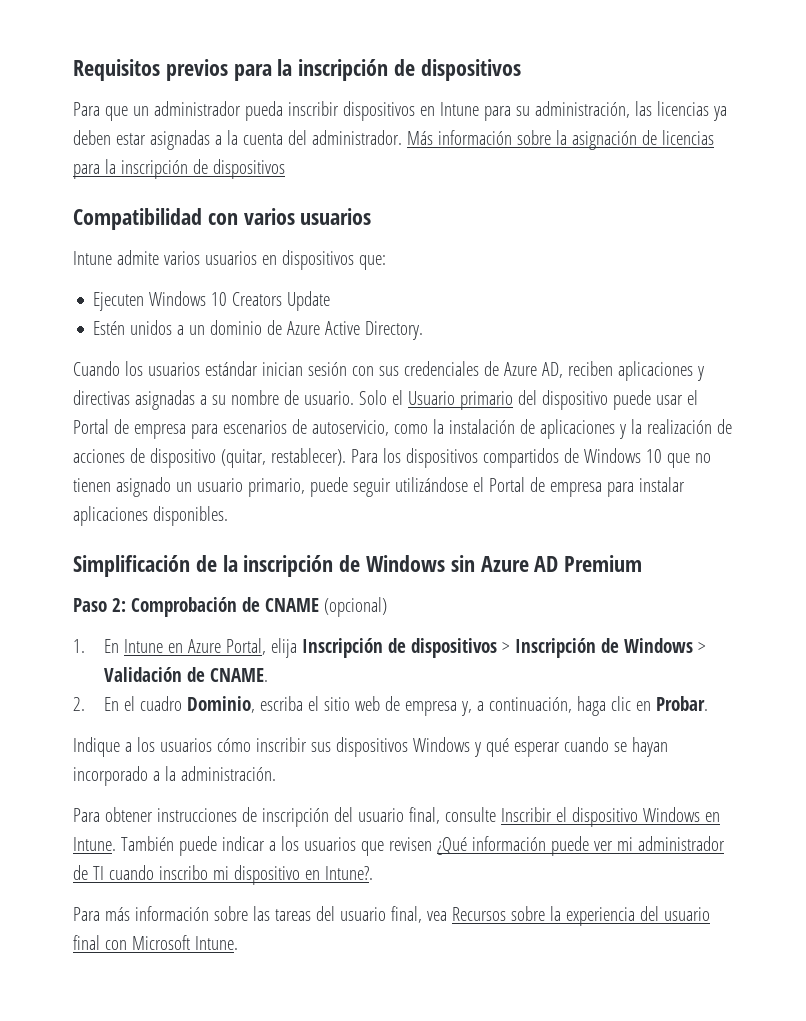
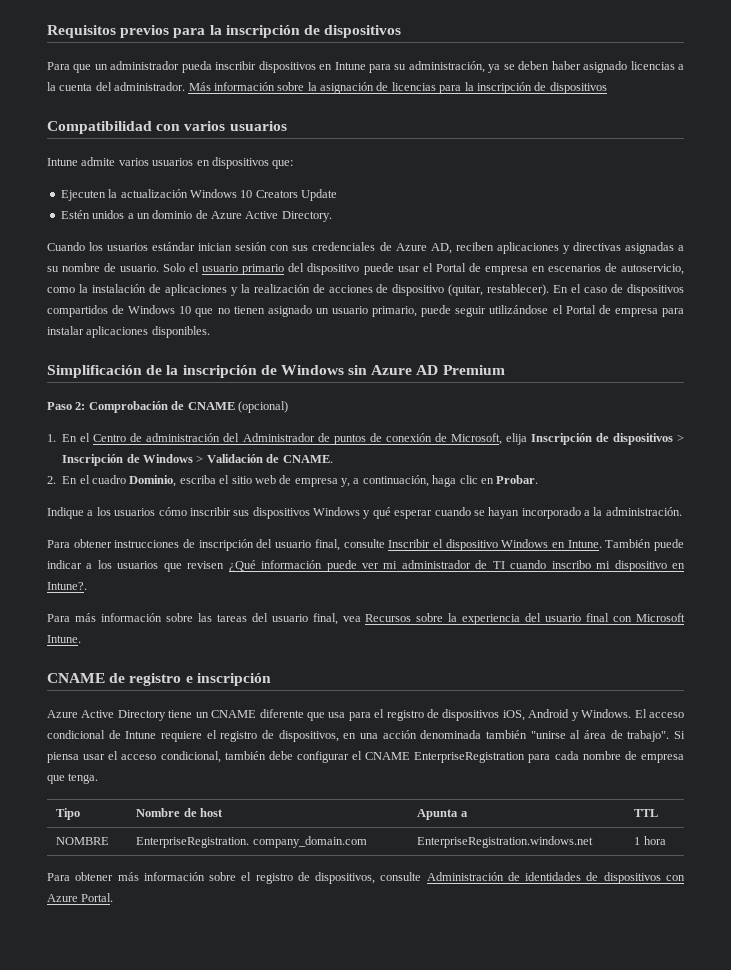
- Para que un administrador pueda inscribir dispositivos en Intune para su administración, las licencias ya deben estar asignadas a la cuenta del administrador.
+ Para que un administrador pueda inscribir dispositivos en Intune para su administración, ya se deben haber asignado licencias a la cuenta del administrador.
- Ejecuten Windows 10 Creators Update
+ Ejecuten la actualización Windows 10 Creators Update
- Solo el Usuario primario del dispositivo puede usar el Portal de empresa para escenarios de autoservicio, como la instalación de aplicaciones y la realización de acciones de dispositivo (quitar, restablecer).
+ Solo el usuario primario del dispositivo puede usar el Portal de empresa en escenarios de autoservicio, como la instalación de aplicaciones y la realización de acciones de dispositivo (quitar, restablecer).
- Para los dispositivos compartidos de Windows 10 que no tienen asignado un usuario primario, puede seguir utilizándose el Portal de empresa para instalar aplicaciones disponibles.
+ En el caso de dispositivos compartidos de Windows 10 que no tienen asignado un usuario primario, puede seguir utilizándose el Portal de empresa para instalar aplicaciones disponibles.
- 1. En Intune en Azure Portal, elija Inscripción de dispositivos > Inscripción de Windows > Validación de CNAME.
+ 1. En el Centro de administración del Administrador de puntos de conexión de Microsoft, elija Inscripción de dispositivos > Inscripción de Windows > Validación de CNAME.
+ CNAME de registro e inscripción
+ Azure Active Directory tiene un CNAME diferente que usa para el registro de dispositivos iOS, Android y Windows. El acceso condicional de Intune requiere el registro de dispositivos, en una acción denominada también "unirse al área de trabajo". Si piensa usar el acceso condicional, también debe configurar el CNAME EnterpriseRegistration para cada nombre de empresa que tenga.
+ Tipo | Nombre de host | Apunta a | TTL
+ NOMBRE | EnterpriseRegistration. company_domain.com | EnterpriseRegistration.windows.net | 1 hora
+ Para obtener más información sobre el registro de dispositivos, consulte Administración de identidades de dispositivos con Azure Portal.

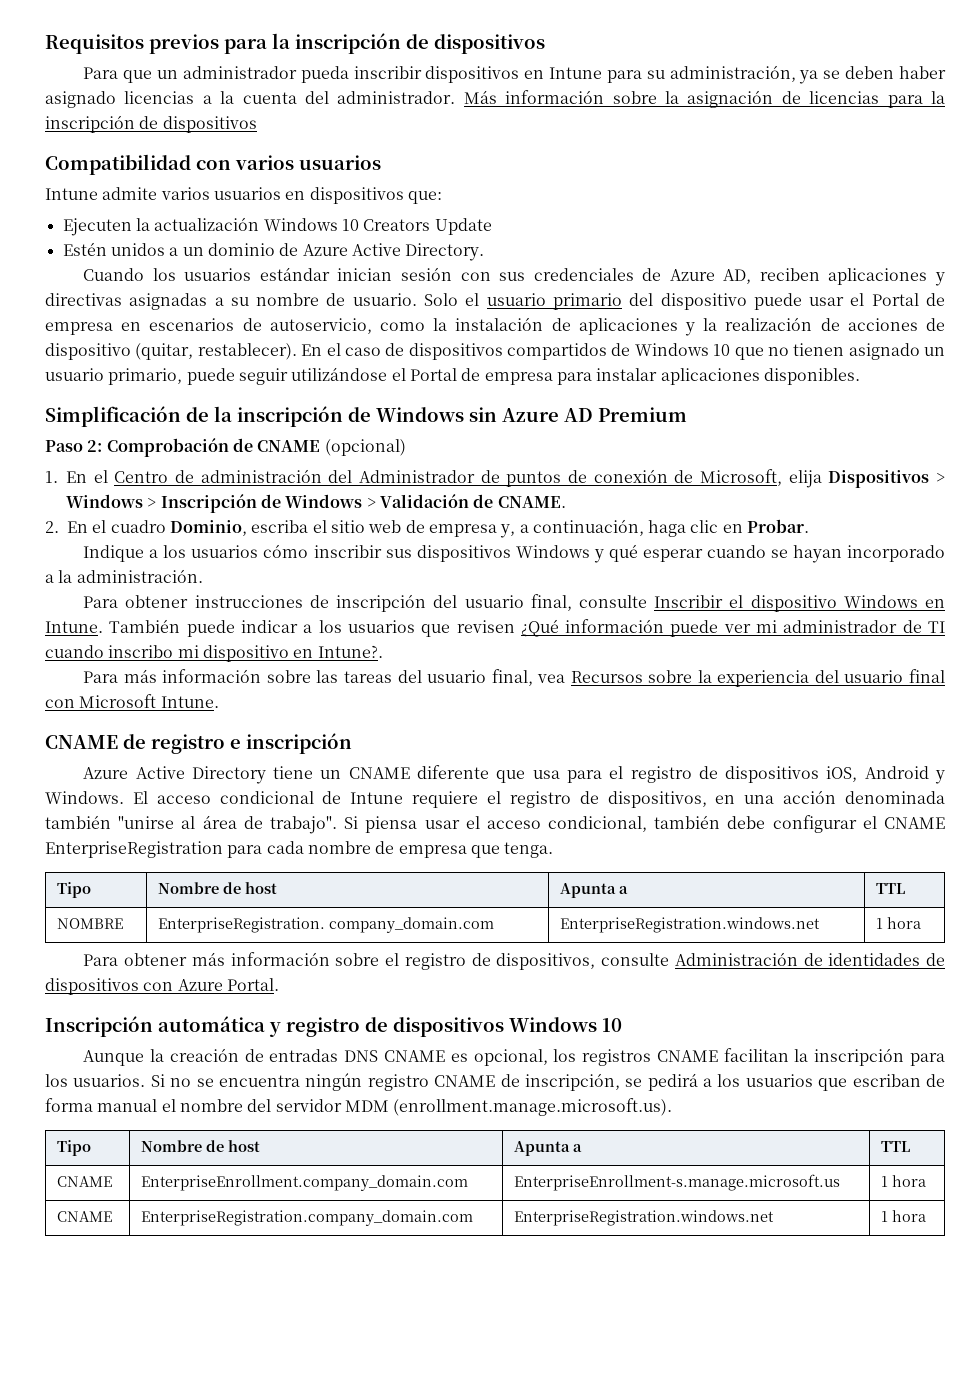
- 1. En el Centro de administración del Administrador de puntos de conexión de Microsoft, elija Inscripción de dispositivos > Inscripción de Windows > Validación de CNAME.
+ 1. En el Centro de administración del Administrador de puntos de conexión de Microsoft, elija Dispositivos > Windows > Inscripción de Windows > Validación de CNAME.
+ Inscripción automática y registro de dispositivos Windows 10
+ Aunque la creación de entradas DNS CNAME es opcional, los registros CNAME facilitan la inscripción para los usuarios. Si no se encuentra ningún registro CNAME de inscripción, se pedirá a los usuarios que escriban de forma manual el nombre del servidor MDM (enrollment.manage.microsoft.us).
+ Tipo | Nombre de host | Apunta a | TTL
+ CNAME | EnterpriseEnrollment.company_domain.com | EnterpriseEnrollment-s.manage.microsoft.us | 1 hora
+ CNAME | EnterpriseRegistration.company_domain.com | EnterpriseRegistration.windows.net | 1 hora

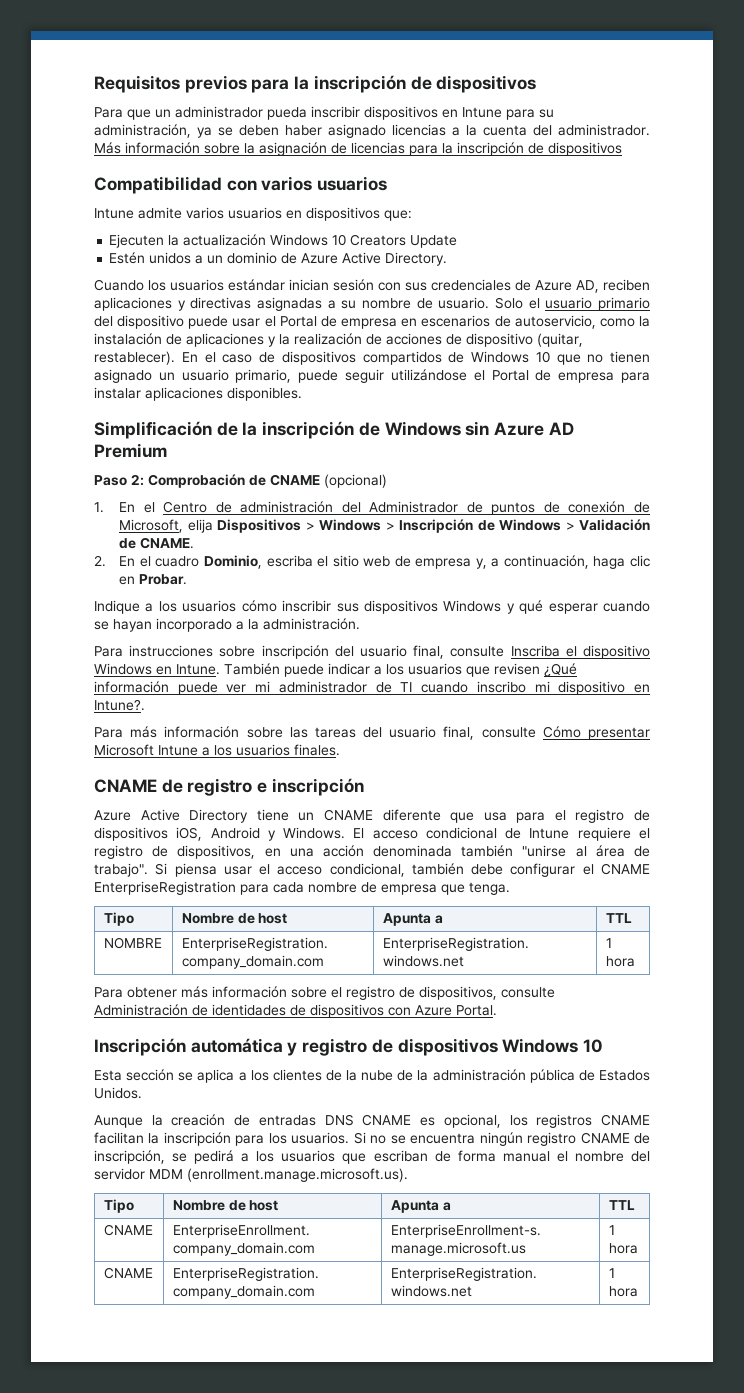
- Para obtener instrucciones de inscripción del usuario final, consulte Inscribir el dispositivo Windows en Intune.
+ Para instrucciones sobre inscripción del usuario final, consulte Inscriba el dispositivo Windows en Intune.
- Para más información sobre las tareas del usuario final, vea Recursos sobre la experiencia del usuario final con Microsoft Intune.
+ Para más información sobre las tareas del usuario final, consulte Cómo presentar Microsoft Intune a los usuarios finales.
+ Esta sección se aplica a los clientes de la nube de la administración pública de Estados Unidos.

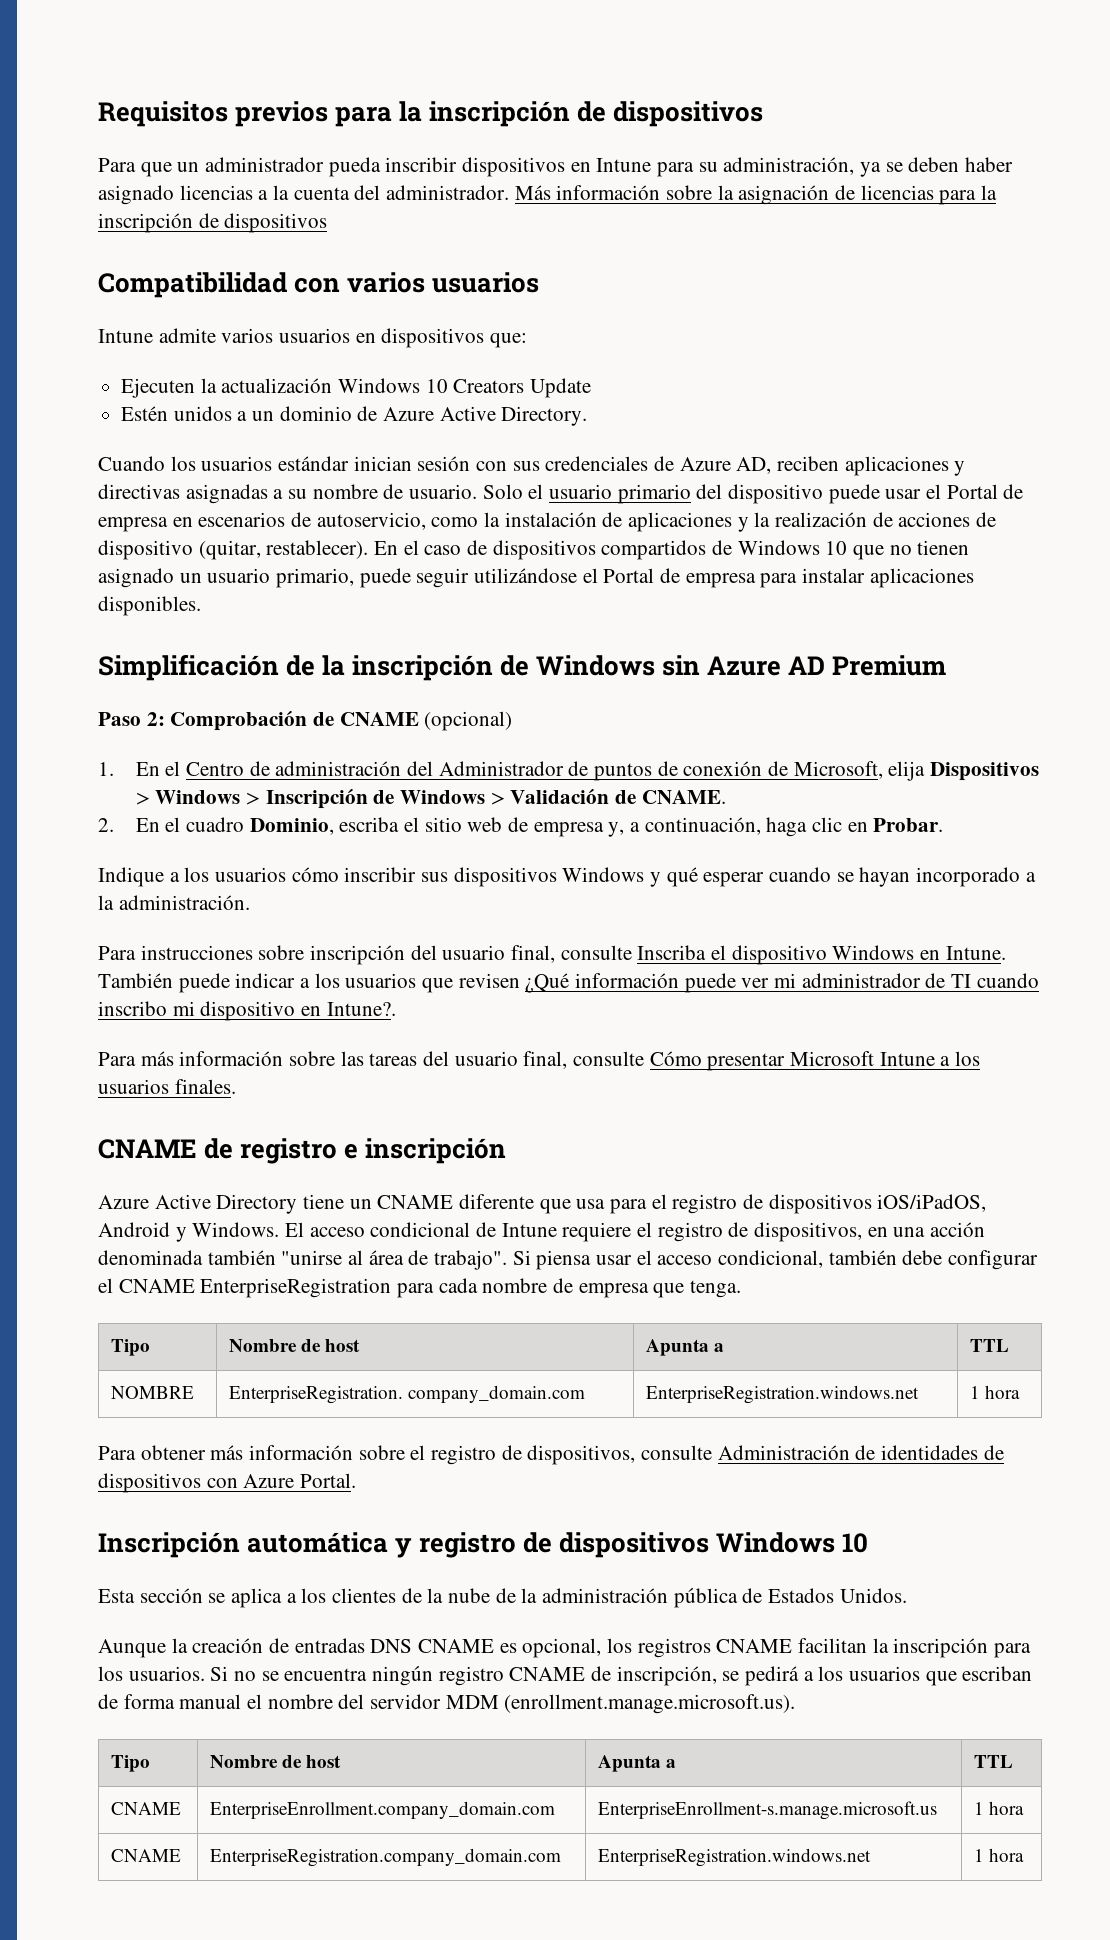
- Azure Active Directory tiene un CNAME diferente que usa para el registro de dispositivos iOS, Android y Windows.
+ Azure Active Directory tiene un CNAME diferente que usa para el registro de dispositivos iOS/iPadOS, Android y Windows.

